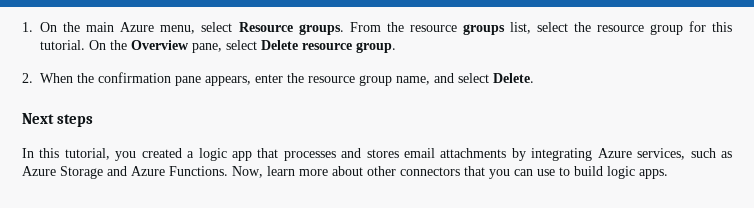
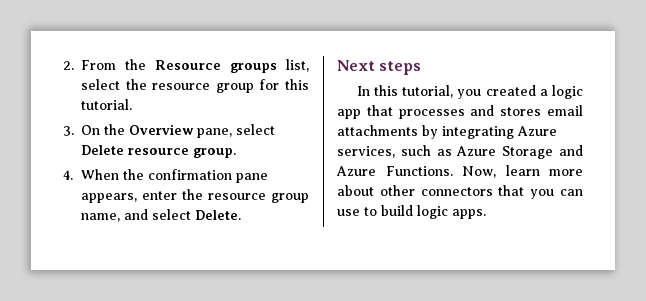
- 1. On the main Azure menu, select Resource groups. From the resource groups list, select the resource group for this tutorial. On the Overview pane, select Delete resource group.
+ 2. From the Resource groups list, select the resource group for this tutorial.
+ 3. On the Overview pane, select Delete resource group.
- 2. When the confirmation pane appears, enter the resource group name, and select Delete.
+ 4. When the confirmation pane appears, enter the resource group name, and select Delete.

